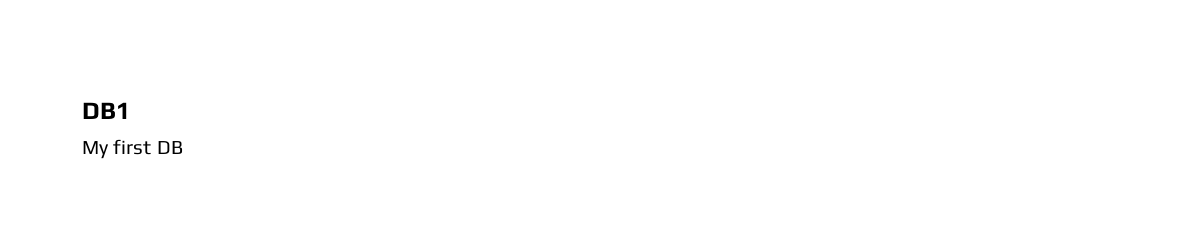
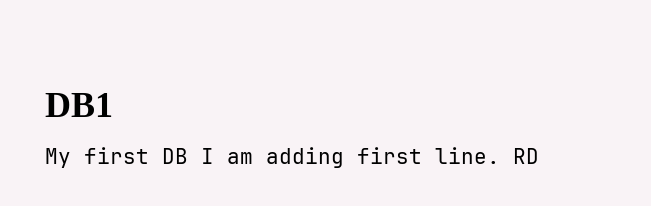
- My first DB
+ My first DB I am adding first line. RD

